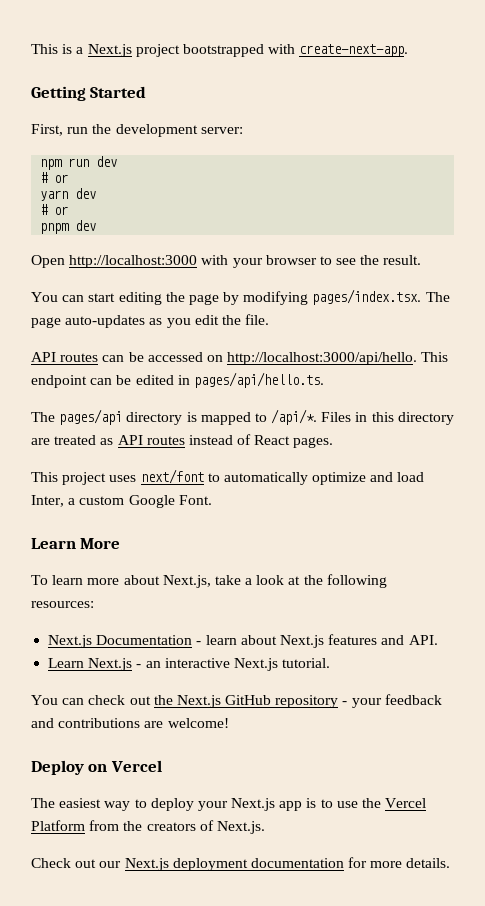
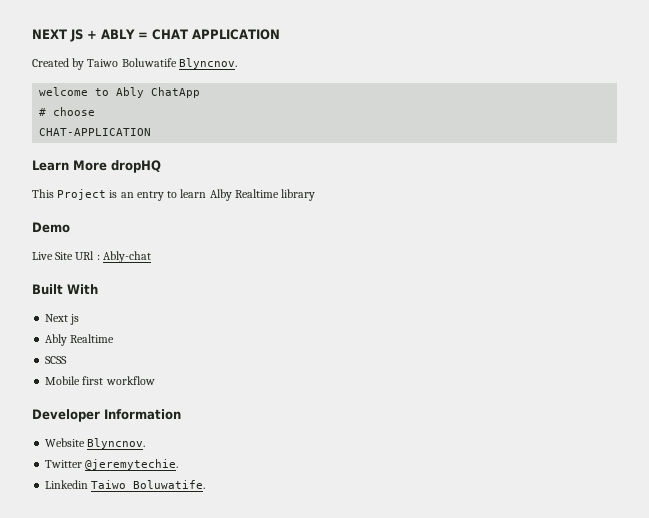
- This is a Next.js project bootstrapped with create-next-app.
- Getting Started
- First, run the development server:
- npm run dev
- # or
- yarn dev
- # or
- pnpm dev
- Open http://localhost:3000 with your browser to see the result.
- You can start editing the page by modifying pages/index.tsx. The page auto-updates as you edit the file.
- API routes can be accessed on http://localhost:3000/api/hello. This endpoint can be edited in pages/api/hello.ts.
- The pages/api directory is mapped to /api/*. Files in this directory are treated as API routes instead of React pages.
- This project uses next/font to automatically optimize and load Inter, a custom Google Font.
- Learn More
- To learn more about Next.js, take a look at the following resources:
- Next.js Documentation - learn about Next.js features and API.
- Learn Next.js - an interactive Next.js tutorial.
- You can check out the Next.js GitHub repository - your feedback and contributions are welcome!
- Deploy on Vercel
- The easiest way to deploy your Next.js app is to use the Vercel Platform from the creators of Next.js.
- Check out our Next.js deployment documentation for more details.
+ NEXT JS + ABLY = CHAT APPLICATION
+ Created by Taiwo Boluwatife Blyncnov.
+ welcome to Ably ChatApp
+ # choose
+ CHAT-APPLICATION
+ Learn More dropHQ
+ This Project is an entry to learn Alby Realtime library
+ Demo
+ Live Site URl : Ably-chat
+ Built With
+ Next js
+ Ably Realtime
+ SCSS
+ Mobile first workflow
+ Developer Information
+ Website Blyncnov.
+ Twitter @jeremytechie.
+ Linkedin Taiwo Boluwatife.

